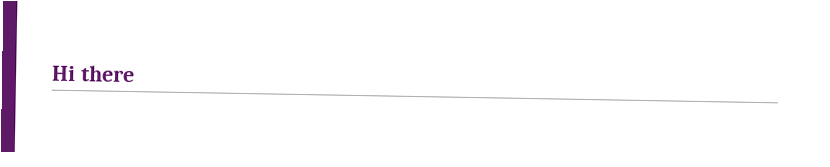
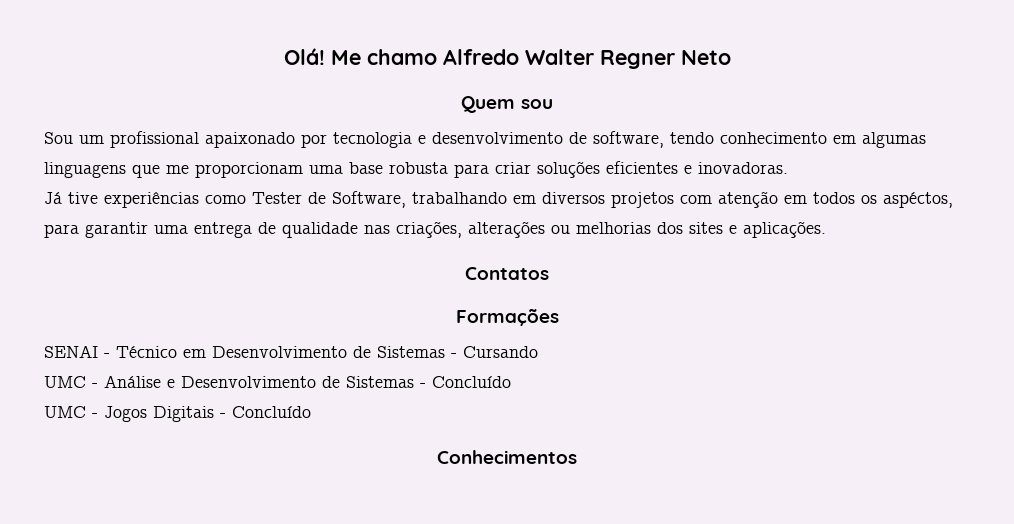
- Hi there
+ Olá! Me chamo Alfredo Walter Regner Neto
+ Quem sou
+ Sou um profissional apaixonado por tecnologia e desenvolvimento de software, tendo conhecimento em algumas linguagens que me proporcionam uma base robusta para criar soluções eficientes e inovadoras.
+ Já tive experiências como Tester de Software, trabalhando em diversos projetos com atenção em todos os aspéctos, para garantir uma entrega de qualidade nas criações, alterações ou melhorias dos sites e aplicações.
+ Contatos
+ Formações
+ SENAI - Técnico em Desenvolvimento de Sistemas - Cursando
+ UMC - Análise e Desenvolvimento de Sistemas - Concluído
+ UMC - Jogos Digitais - Concluído
+ Conhecimentos

